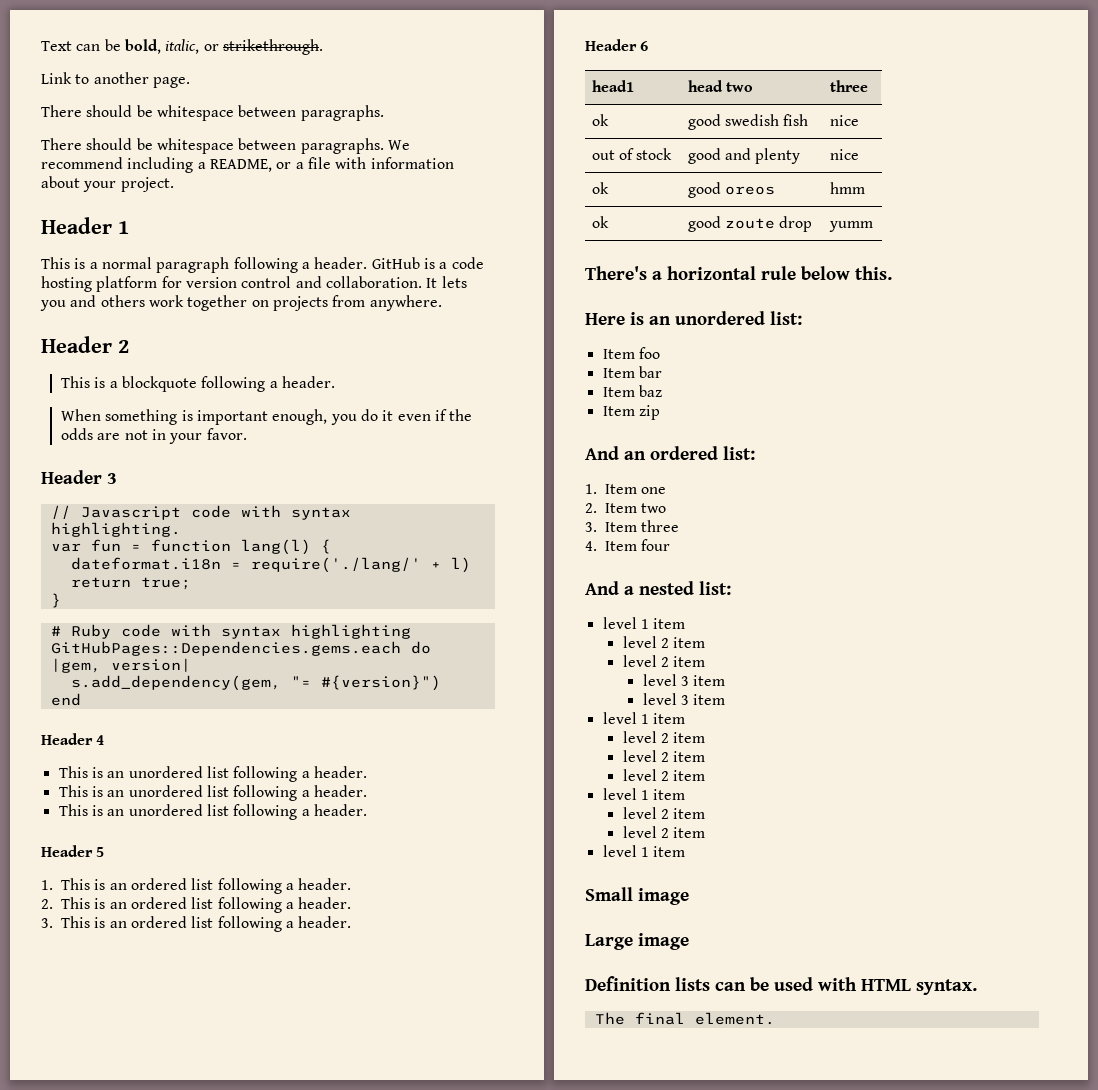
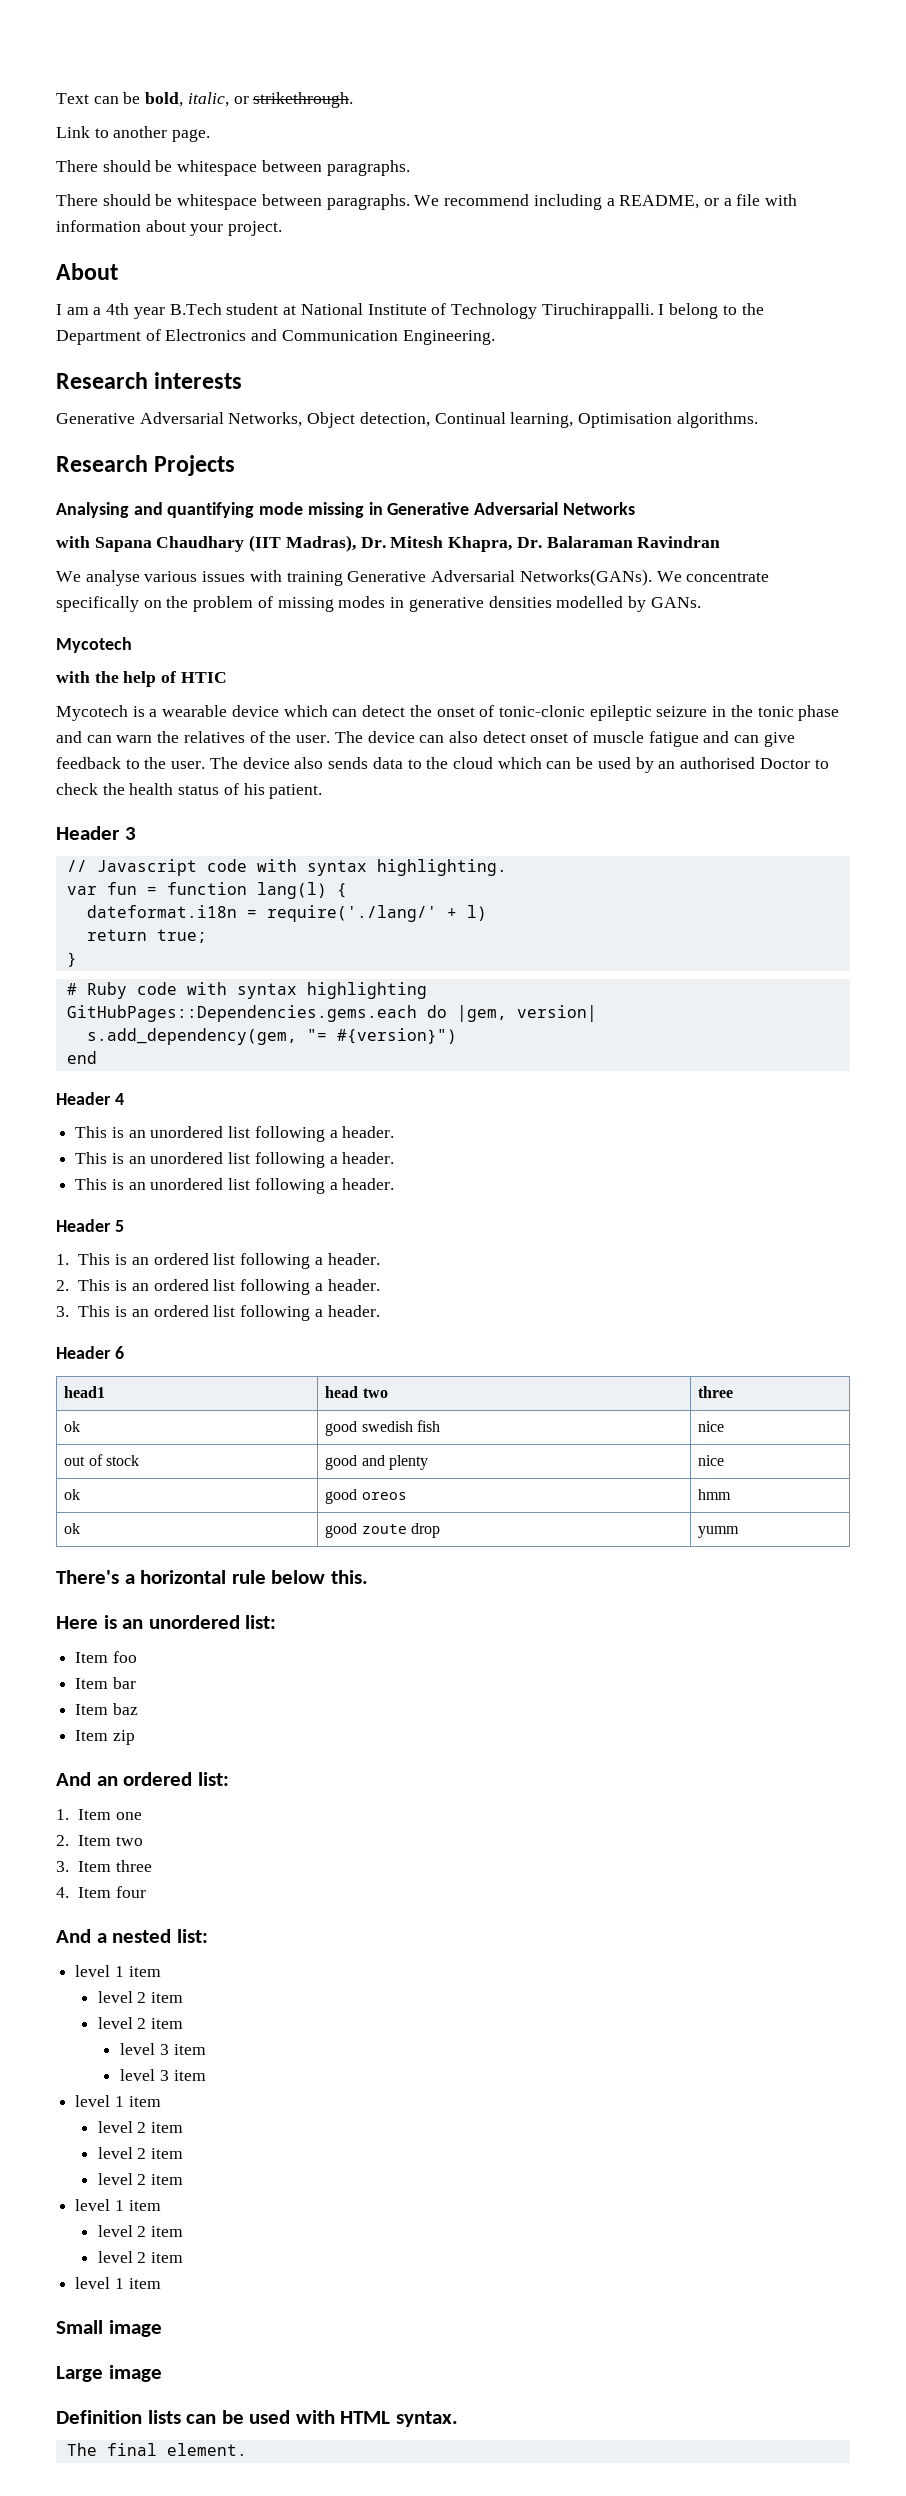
- Header 1
- This is a normal paragraph following a header. GitHub is a code hosting platform for version control and collaboration. It lets you and others work together on projects from anywhere.
- Header 2
- This is a blockquote following a header.
- When something is important enough, you do it even if the odds are not in your favor.
+ About
+ I am a 4th year B.Tech student at National Institute of Technology Tiruchirappalli. I belong to the Department of Electronics and Communication Engineering.
+ Research interests
+ Generative Adversarial Networks, Object detection, Continual learning, Optimisation algorithms.
+ Research Projects
+ Analysing and quantifying mode missing in Generative Adversarial Networks
+ with Sapana Chaudhary (IIT Madras), Dr. Mitesh Khapra, Dr. Balaraman Ravindran
+ We analyse various issues with training Generative Adversarial Networks(GANs). We concentrate specifically on the problem of missing modes in generative densities modelled by GANs.
+ Mycotech
+ with the help of HTIC
+ Mycotech is a wearable device which can detect the onset of tonic-clonic epileptic seizure in the tonic phase and can warn the relatives of the user. The device can also detect onset of muscle fatigue and can give feedback to the user. The device also sends data to the cloud which can be used by an authorised Doctor to check the health status of his patient.

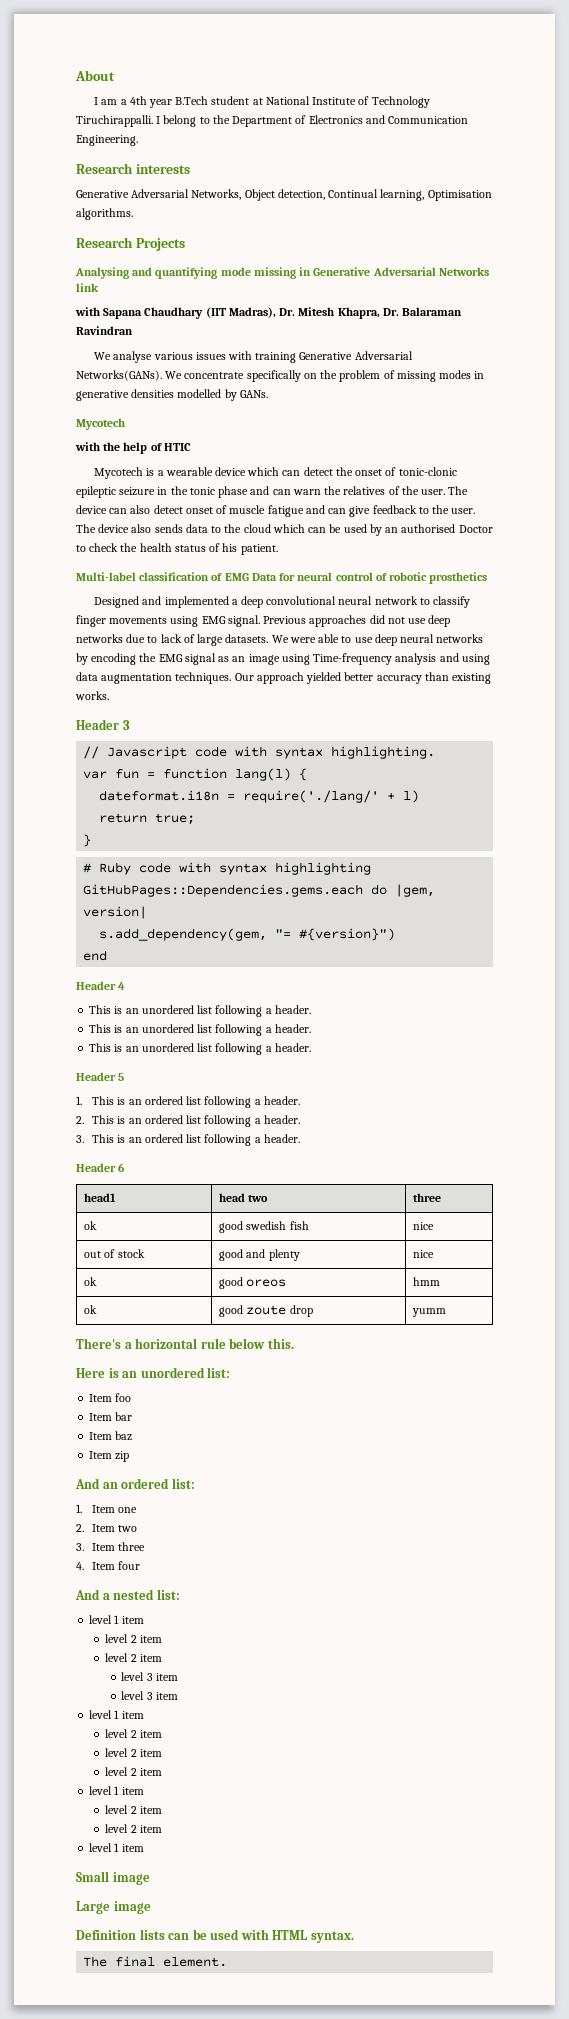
- Text can be bold, italic, or strikethrough.
- Link to another page.
- There should be whitespace between paragraphs.
- There should be whitespace between paragraphs. We recommend including a README, or a file with information about your project.
- Analysing and quantifying mode missing in Generative Adversarial Networks
+ Analysing and quantifying mode missing in Generative Adversarial Networks link
+ Multi-label classification of EMG Data for neural control of robotic prosthetics
+ Designed and implemented a deep convolutional neural network to classify finger movements using EMG signal. Previous approaches did not use deep networks due to lack of large datasets. We were able to use deep neural networks by encoding the EMG signal as an image using Time-frequency analysis and using data augmentation techniques. Our approach yielded better accuracy than existing works.

